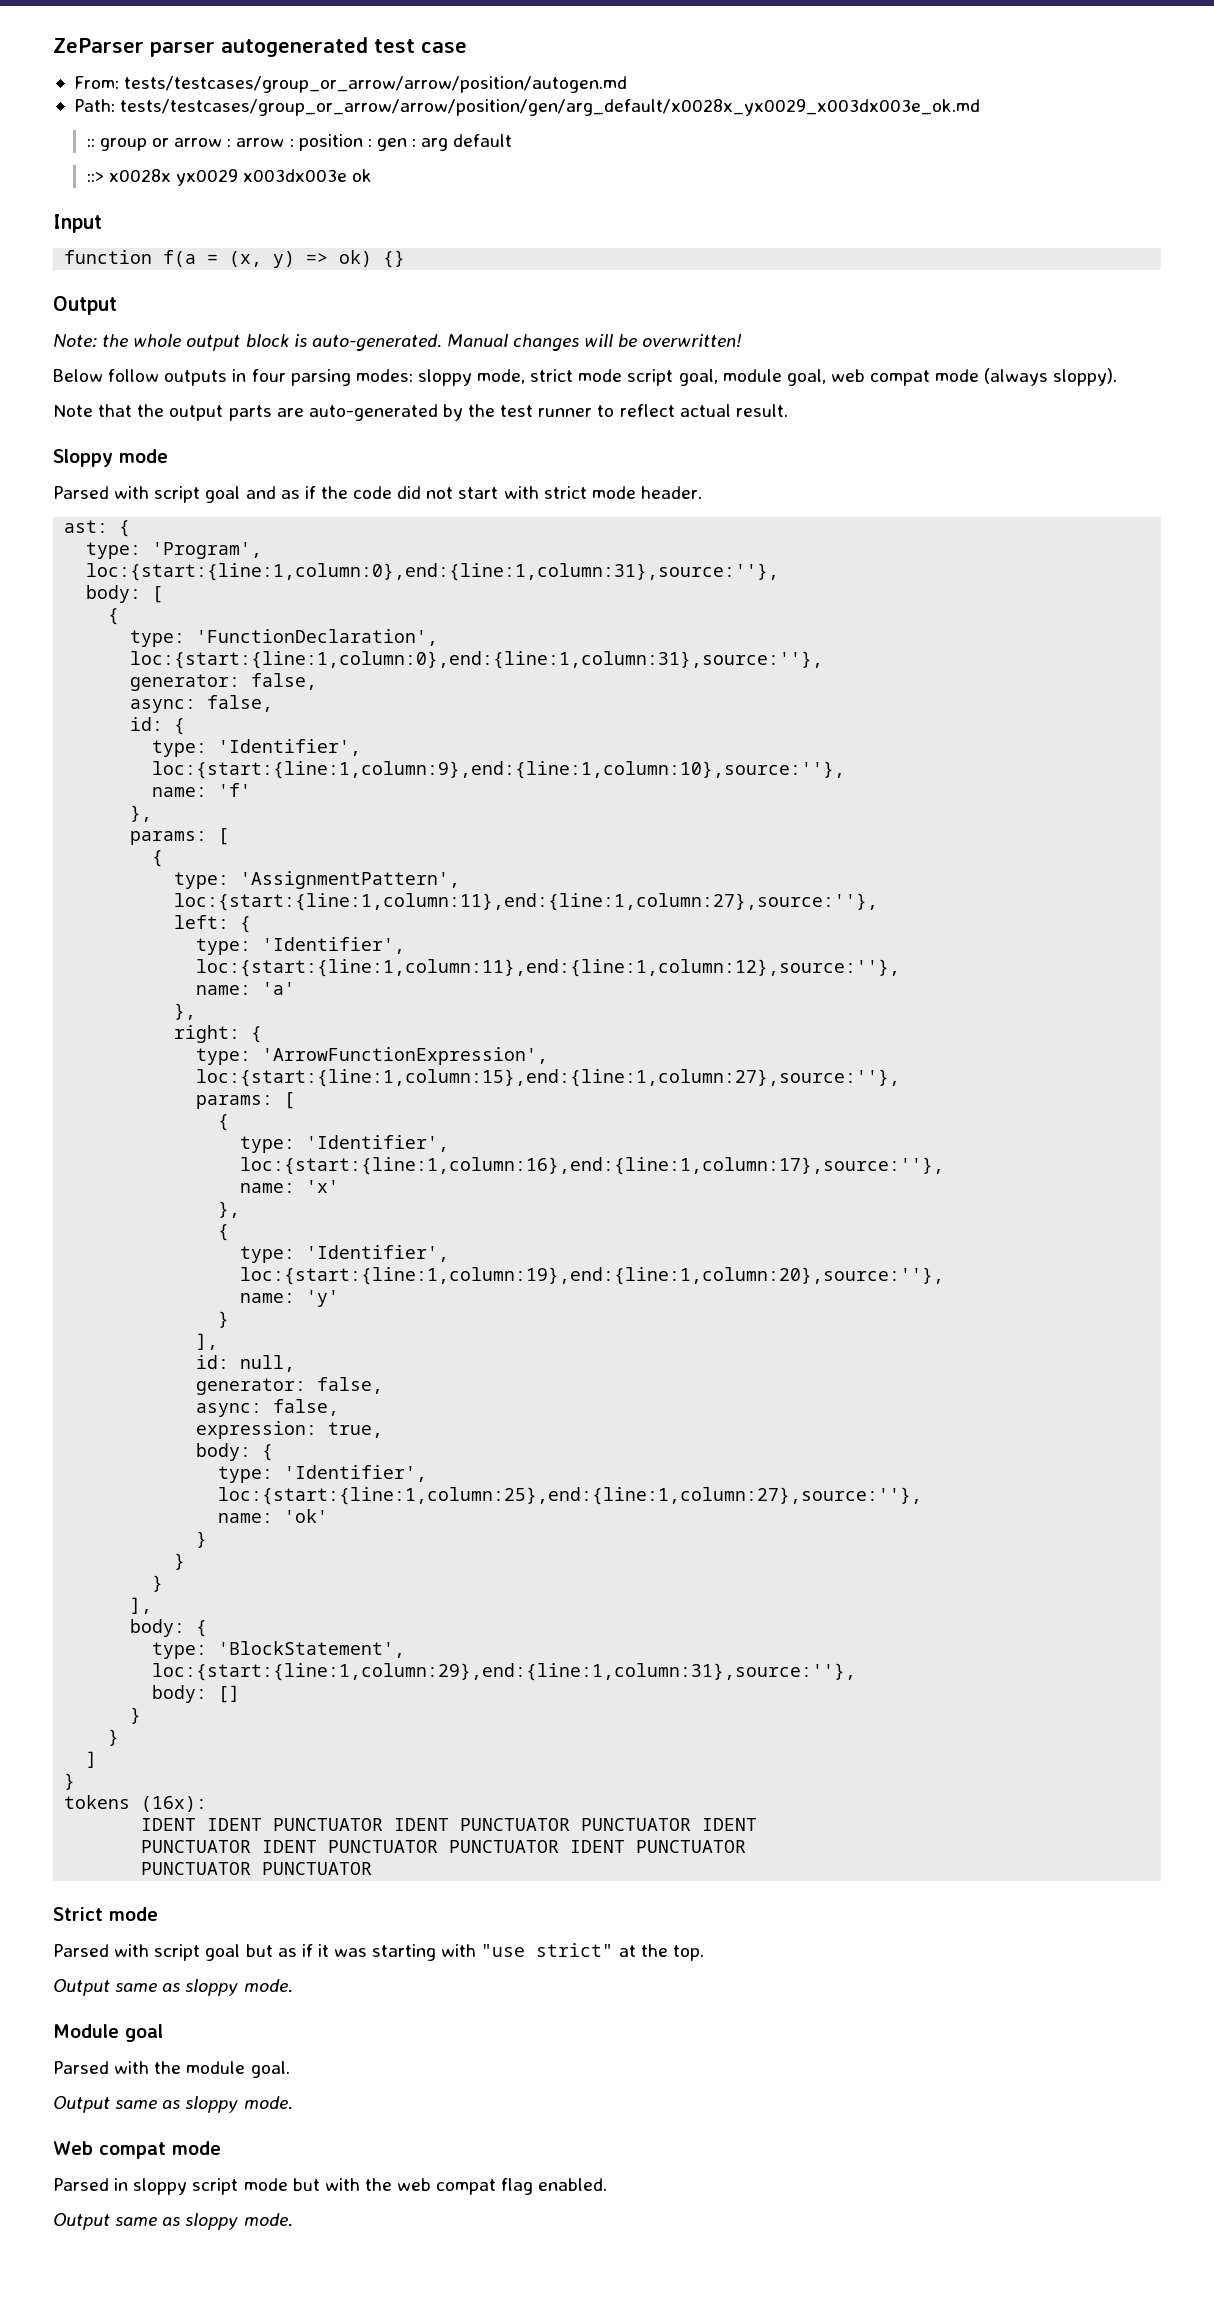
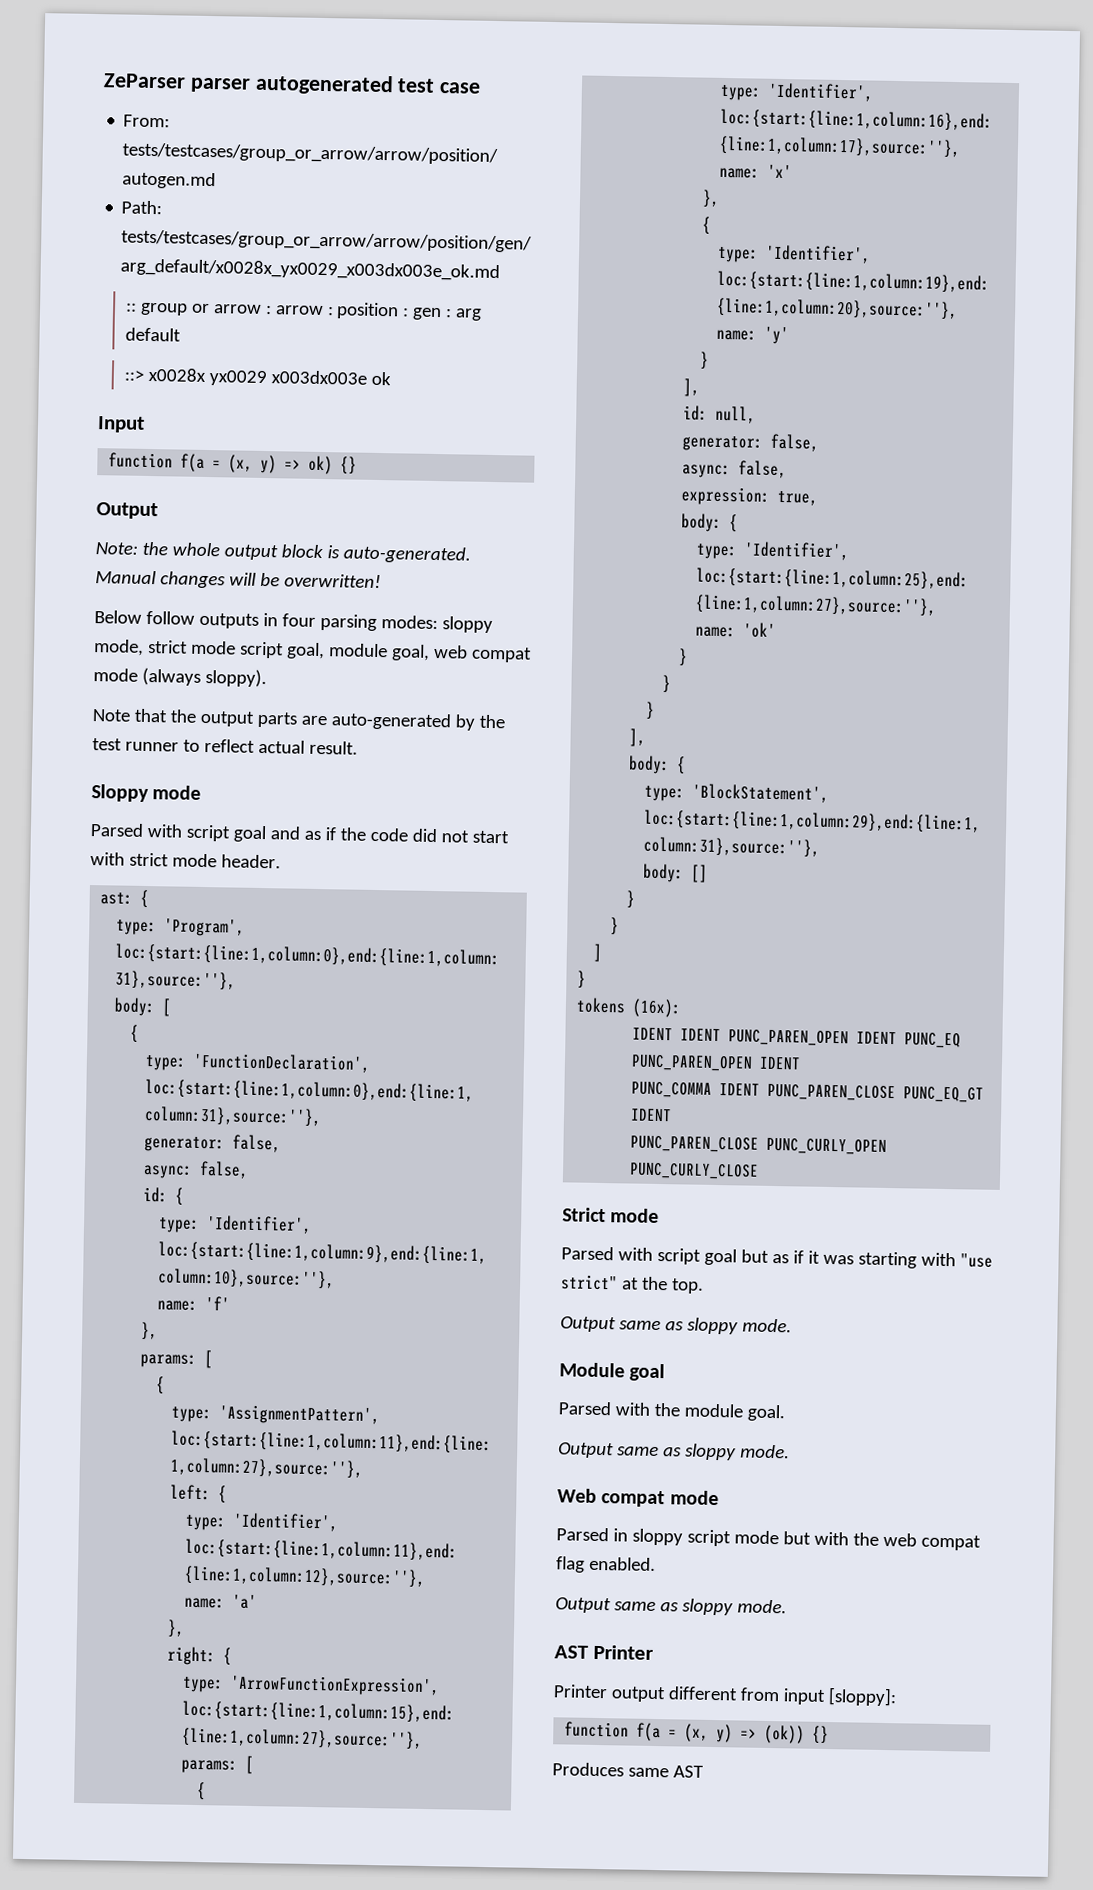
- IDENT IDENT PUNCTUATOR IDENT PUNCTUATOR PUNCTUATOR IDENT
- PUNCTUATOR IDENT PUNCTUATOR PUNCTUATOR IDENT PUNCTUATOR
- PUNCTUATOR PUNCTUATOR
+ IDENT IDENT PUNC_PAREN_OPEN IDENT PUNC_EQ PUNC_PAREN_OPEN IDENT
+ PUNC_COMMA IDENT PUNC_PAREN_CLOSE PUNC_EQ_GT IDENT
+ PUNC_PAREN_CLOSE PUNC_CURLY_OPEN PUNC_CURLY_CLOSE
+ AST Printer
+ Printer output different from input [sloppy]:
+ function f(a = (x, y) => (ok)) {}
+ Produces same AST

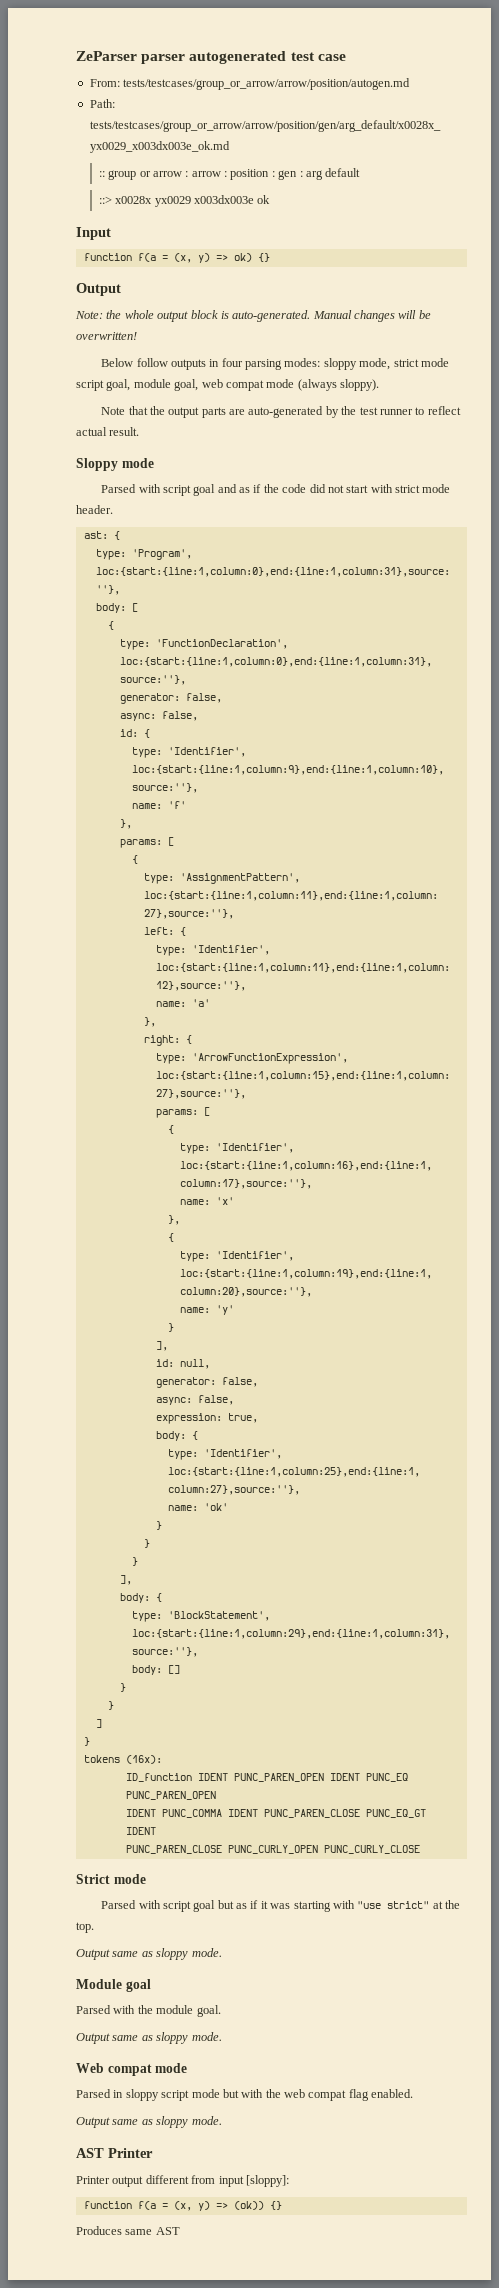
- IDENT IDENT PUNC_PAREN_OPEN IDENT PUNC_EQ PUNC_PAREN_OPEN IDENT
- PUNC_COMMA IDENT PUNC_PAREN_CLOSE PUNC_EQ_GT IDENT
+ ID_function IDENT PUNC_PAREN_OPEN IDENT PUNC_EQ PUNC_PAREN_OPEN
+ IDENT PUNC_COMMA IDENT PUNC_PAREN_CLOSE PUNC_EQ_GT IDENT

